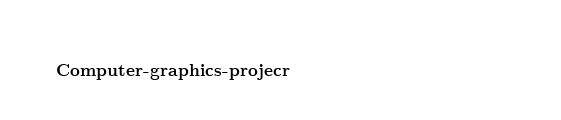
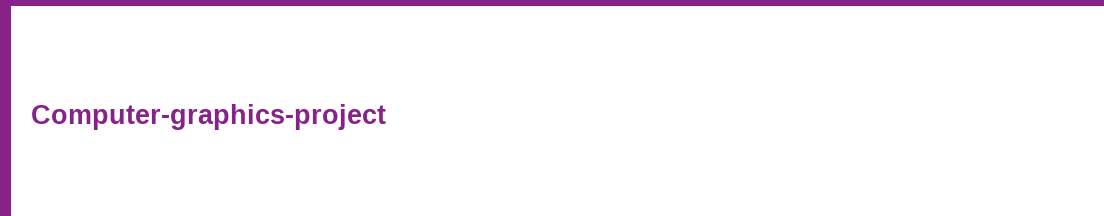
- Computer-graphics-projecr
+ Computer-graphics-project

